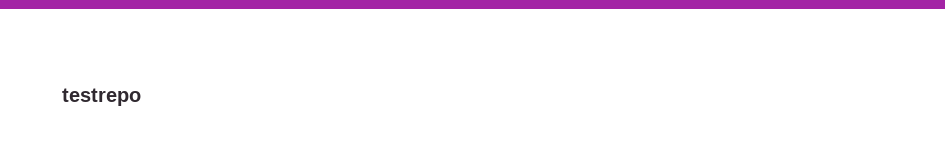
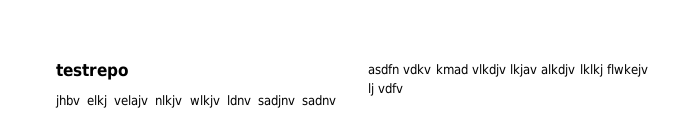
+ jhbv elkj velajv nlkjv wlkjv ldnv sadjnv sadnv asdfn vdkv kmad vlkdjv lkjav alkdjv lklkj flwkejv lj vdfv

